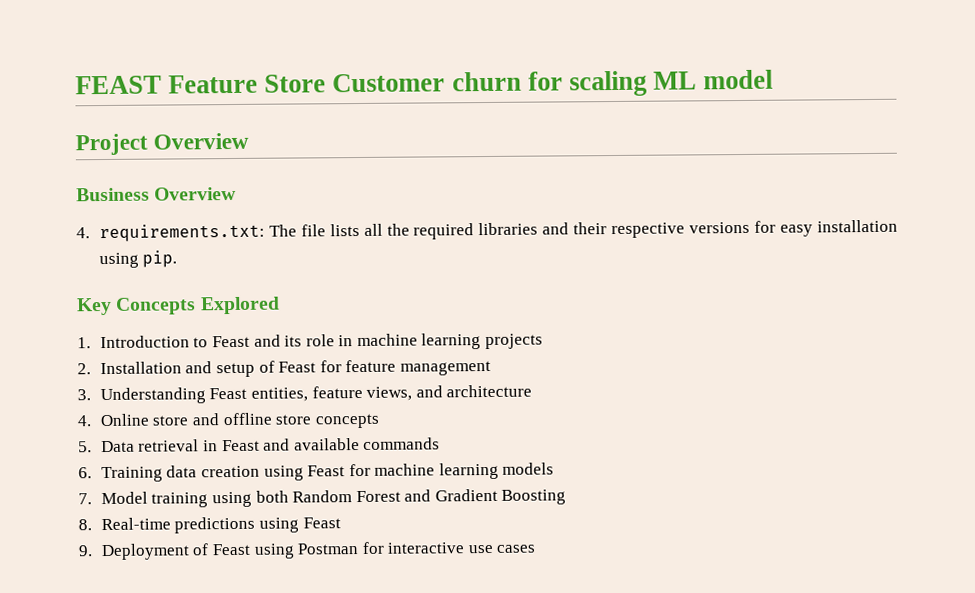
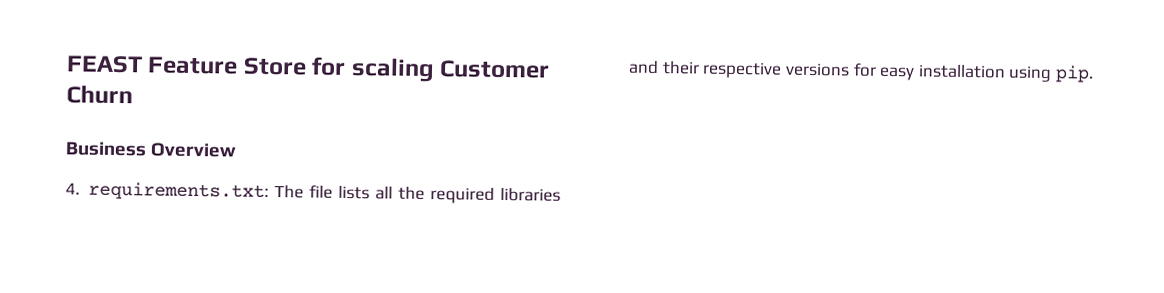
- FEAST Feature Store Customer churn for scaling ML model
- Project Overview
+ FEAST Feature Store for scaling Customer Churn
- Key Concepts Explored
- 1. Introduction to Feast and its role in machine learning projects
- 2. Installation and setup of Feast for feature management
- 3. Understanding Feast entities, feature views, and architecture
- 4. Online store and offline store concepts
- 5. Data retrieval in Feast and available commands
- 6. Training data creation using Feast for machine learning models
- 7. Model training using both Random Forest and Gradient Boosting
- 8. Real-time predictions using Feast
- 9. Deployment of Feast using Postman for interactive use cases

